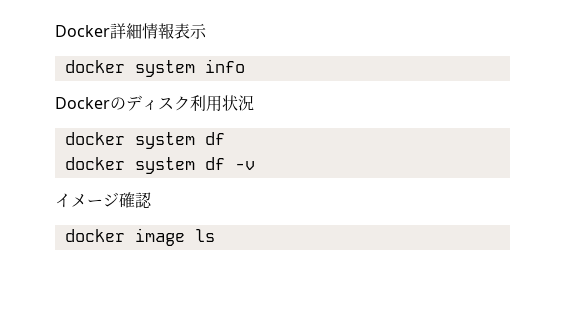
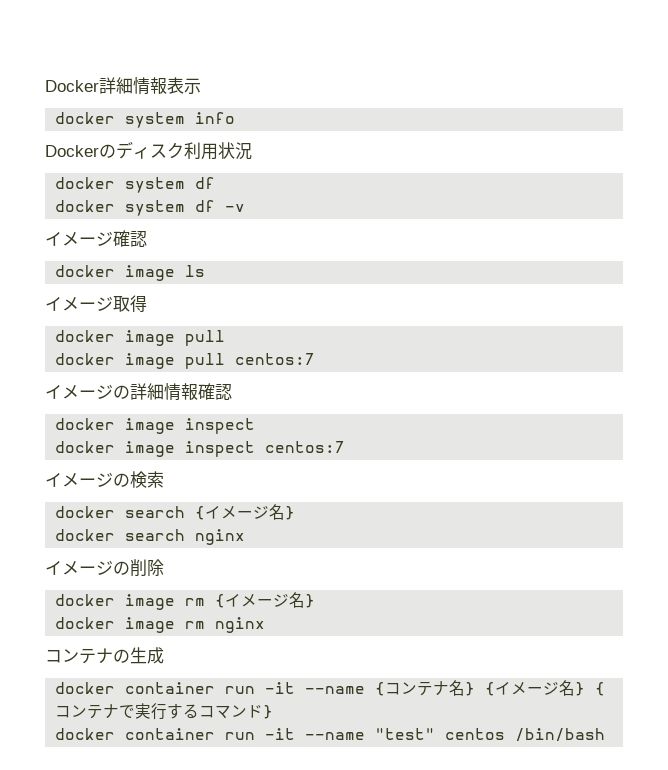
+ イメージ取得
+ docker image pull
+ docker image pull centos:7
+ イメージの詳細情報確認
+ docker image inspect
+ docker image inspect centos:7
+ イメージの検索
+ docker search {イメージ名}
+ docker search nginx
+ イメージの削除
+ docker image rm {イメージ名}
+ docker image rm nginx
+ コンテナの生成
+ docker container run -it --name {コンテナ名} {イメージ名} {コンテナで実行するコマンド}
+ docker container run -it --name "test" centos /bin/bash

